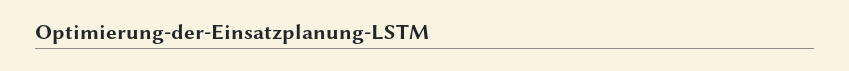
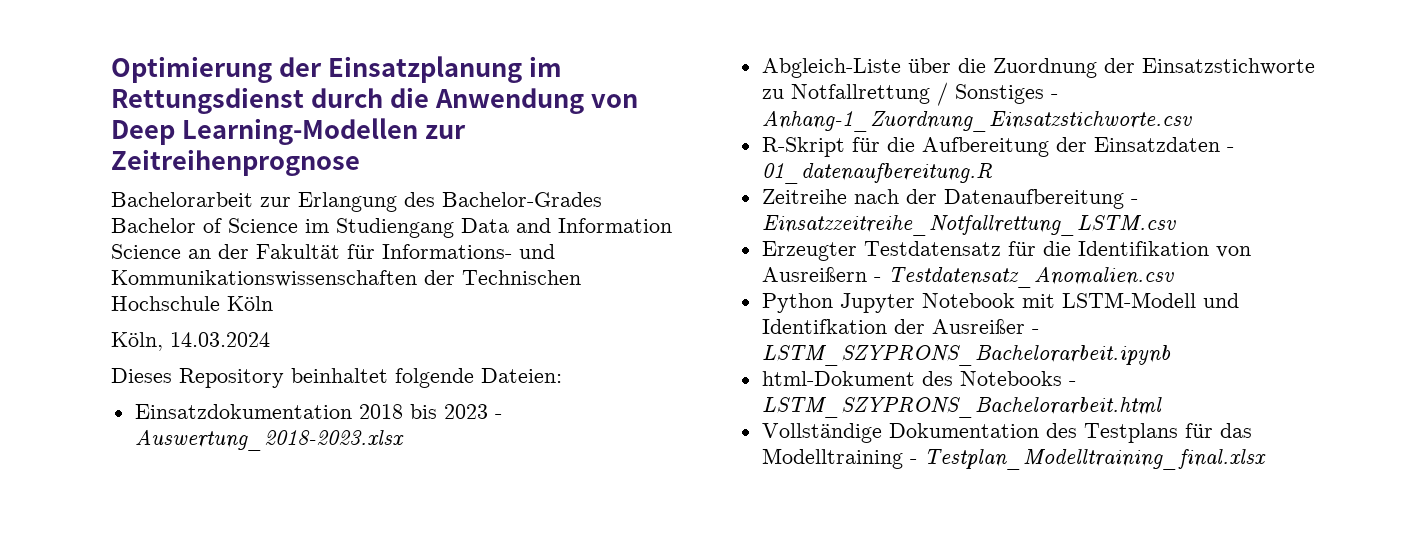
- Optimierung-der-Einsatzplanung-LSTM
+ Optimierung der Einsatzplanung im Rettungsdienst durch die Anwendung von Deep Learning-Modellen zur Zeitreihenprognose
+ Bachelorarbeit zur Erlangung des Bachelor-Grades Bachelor of Science im Studiengang Data and Information Science an der Fakultät für Informations- und Kommunikationswissenschaften der Technischen Hochschule Köln
+ Köln, 14.03.2024
+ Dieses Repository beinhaltet folgende Dateien:
+ Einsatzdokumentation 2018 bis 2023 - Auswertung_2018-2023.xlsx
+ Abgleich-Liste über die Zuordnung der Einsatzstichworte zu Notfallrettung / Sonstiges - Anhang-1_Zuordnung_Einsatzstichworte.csv
+ R-Skript für die Aufbereitung der Einsatzdaten - 01_datenaufbereitung.R
+ Zeitreihe nach der Datenaufbereitung - Einsatzzeitreihe_Notfallrettung_LSTM.csv
+ Erzeugter Testdatensatz für die Identifikation von Ausreißern - Testdatensatz_Anomalien.csv
+ Python Jupyter Notebook mit LSTM-Modell und Identifkation der Ausreißer - LSTM_SZYPRONS_Bachelorarbeit.ipynb
+ html-Dokument des Notebooks - LSTM_SZYPRONS_Bachelorarbeit.html
+ Vollständige Dokumentation des Testplans für das Modelltraining - Testplan_Modelltraining_final.xlsx

